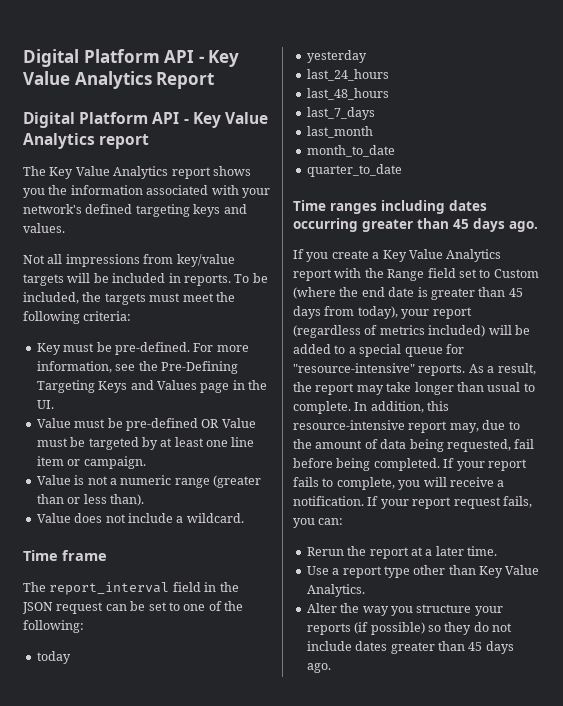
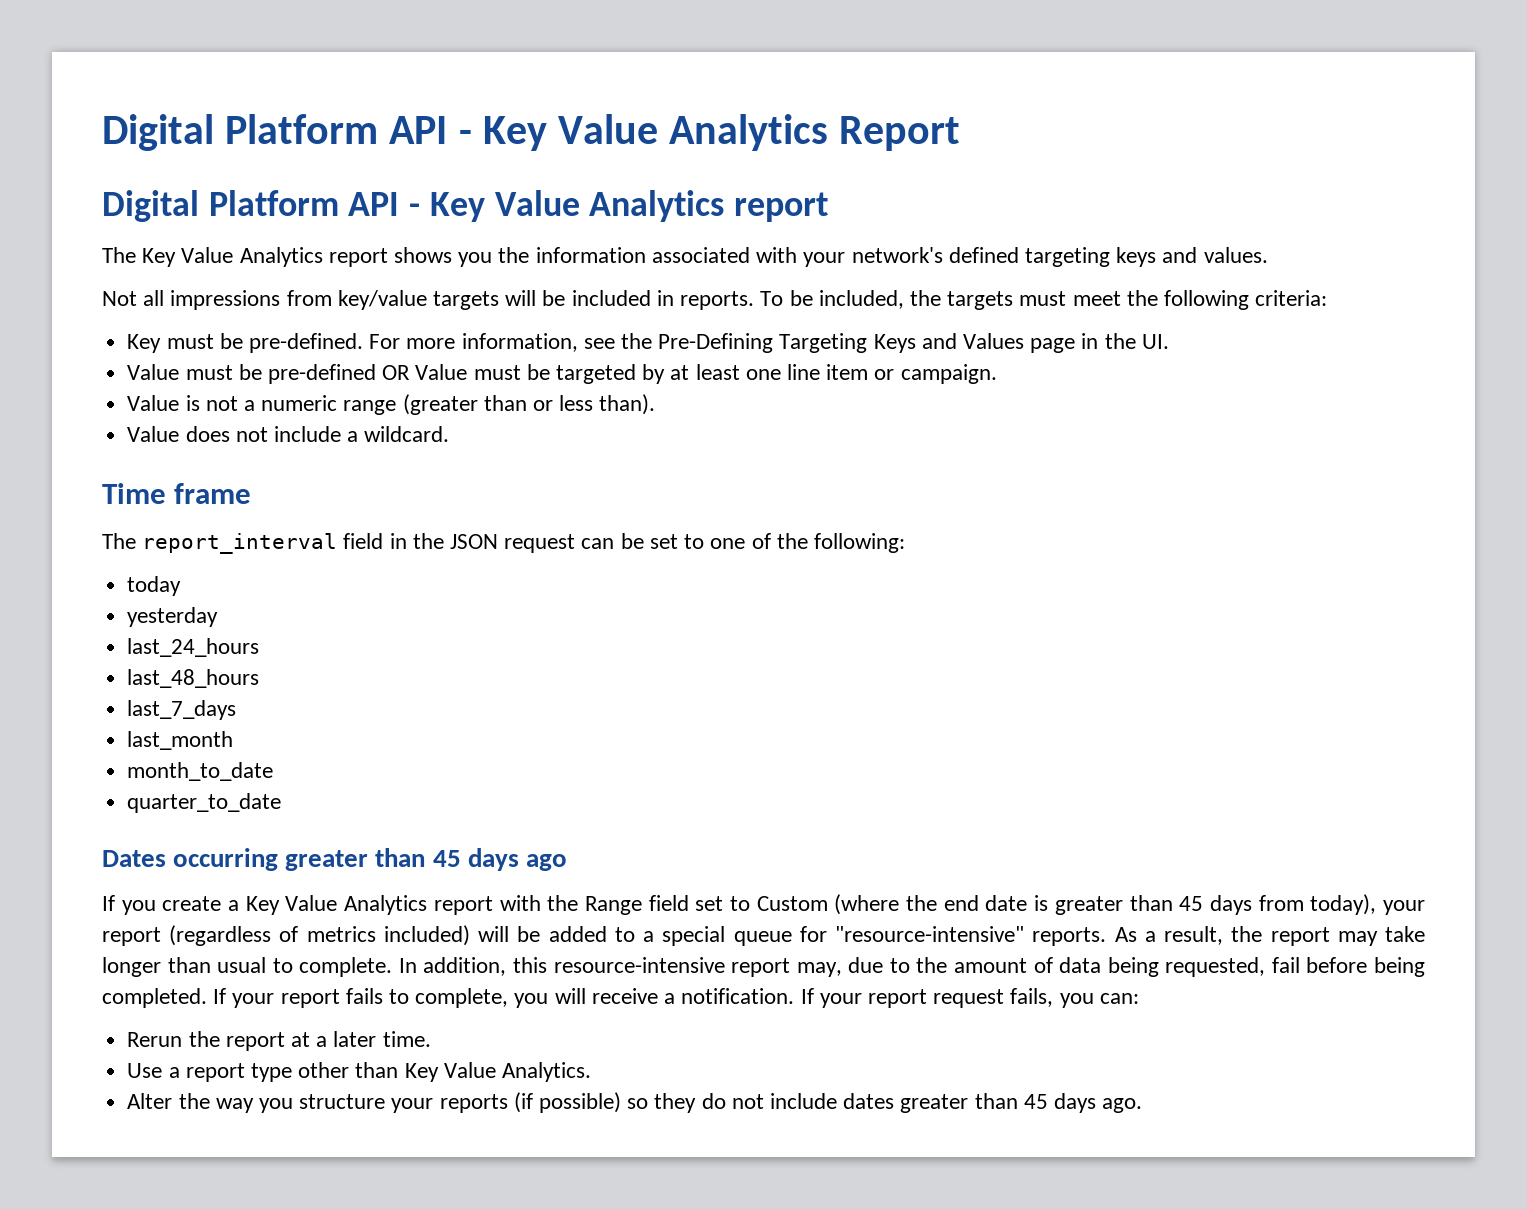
- Time ranges including dates occurring greater than 45 days ago.
+ Dates occurring greater than 45 days ago

